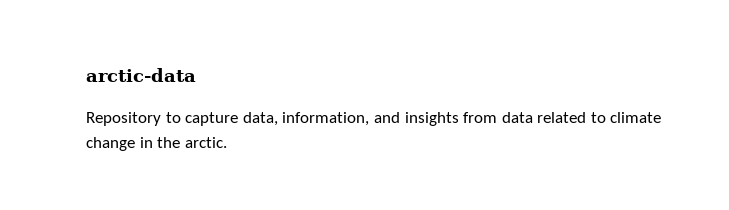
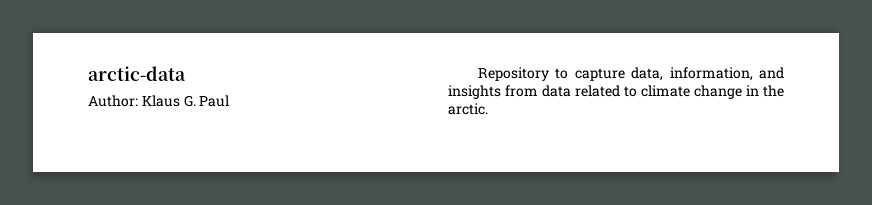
+ Author: Klaus G. Paul

